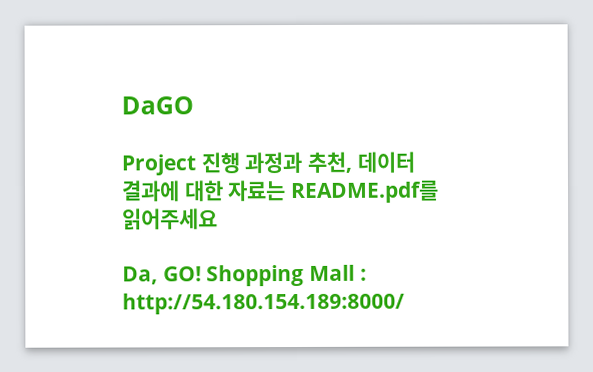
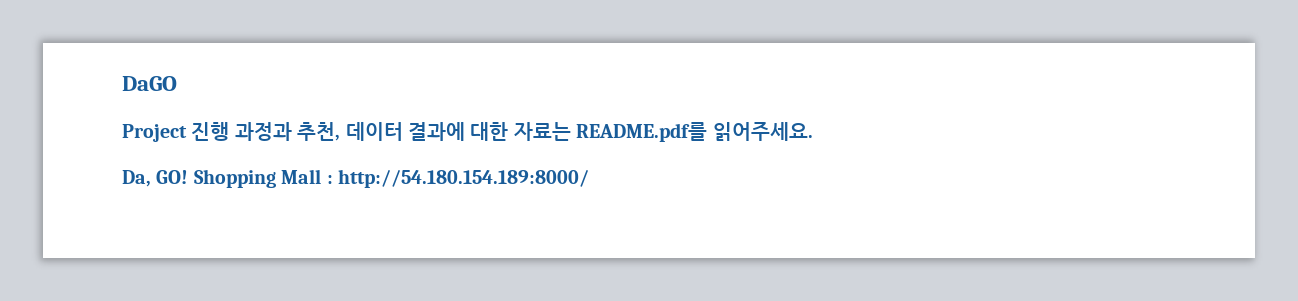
- Project 진행 과정과 추천, 데이터 결과에 대한 자료는 README.pdf를 읽어주세요
+ Project 진행 과정과 추천, 데이터 결과에 대한 자료는 README.pdf를 읽어주세요.

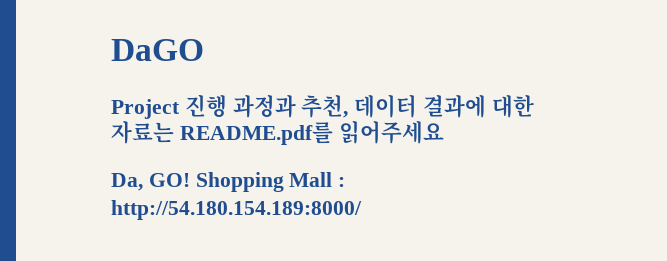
- Project 진행 과정과 추천, 데이터 결과에 대한 자료는 README.pdf를 읽어주세요.
+ Project 진행 과정과 추천, 데이터 결과에 대한 자료는 README.pdf를 읽어주세요

